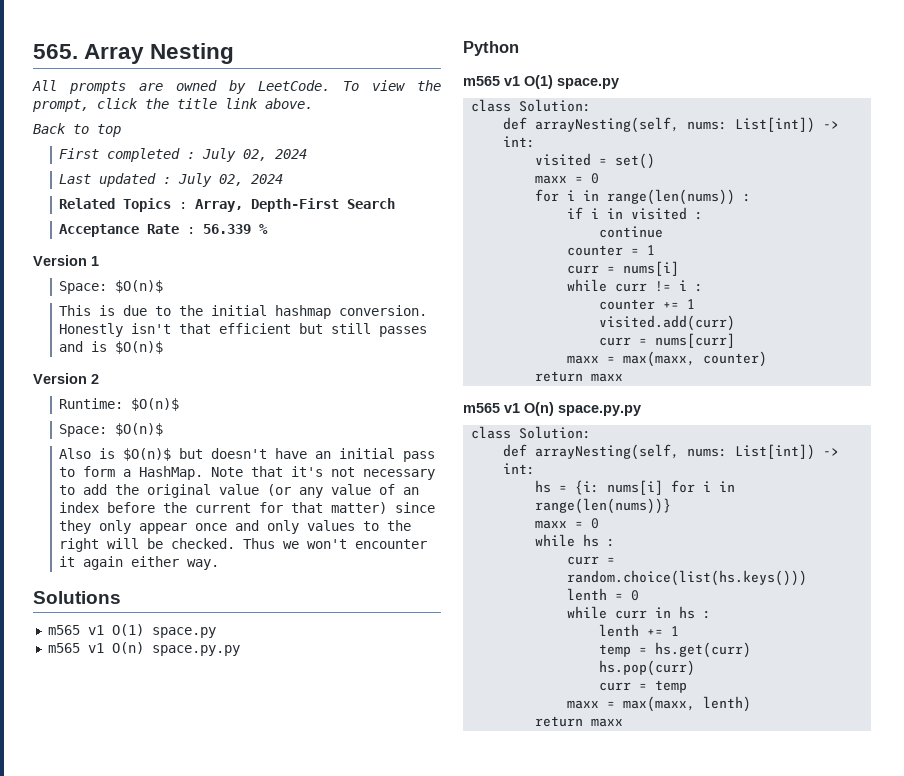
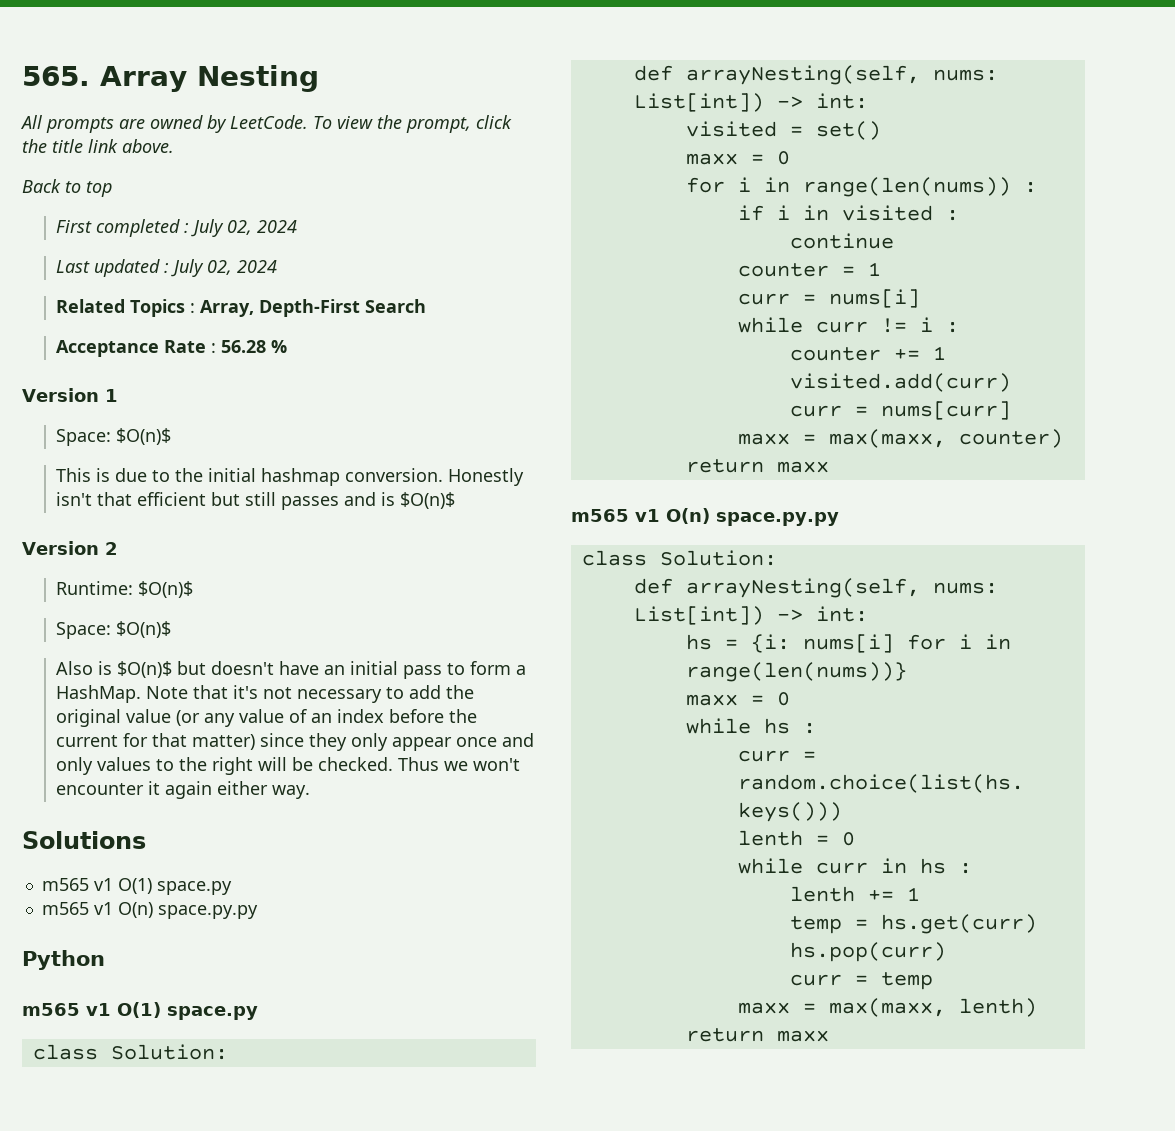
- Acceptance Rate : 56.339 %
+ Acceptance Rate : 56.28 %

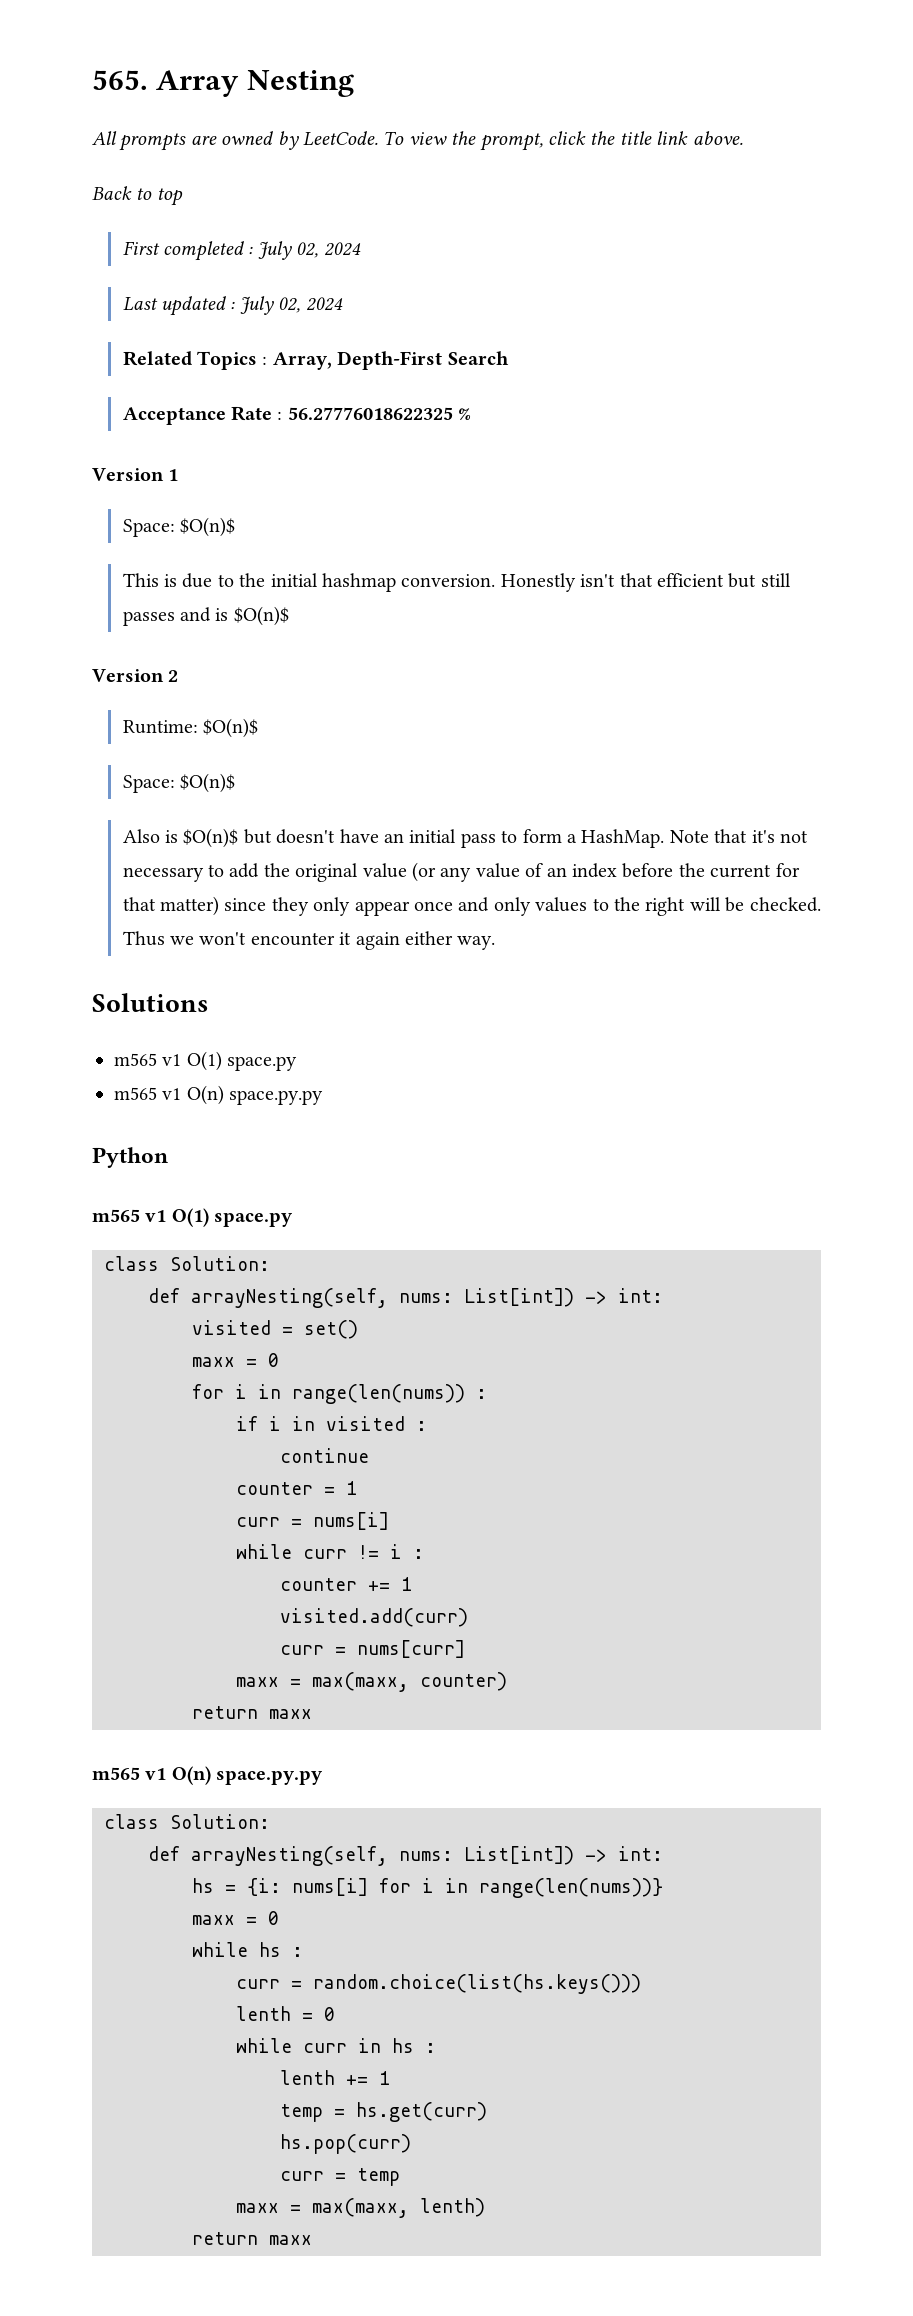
- Acceptance Rate : 56.28 %
+ Acceptance Rate : 56.27776018622325 %

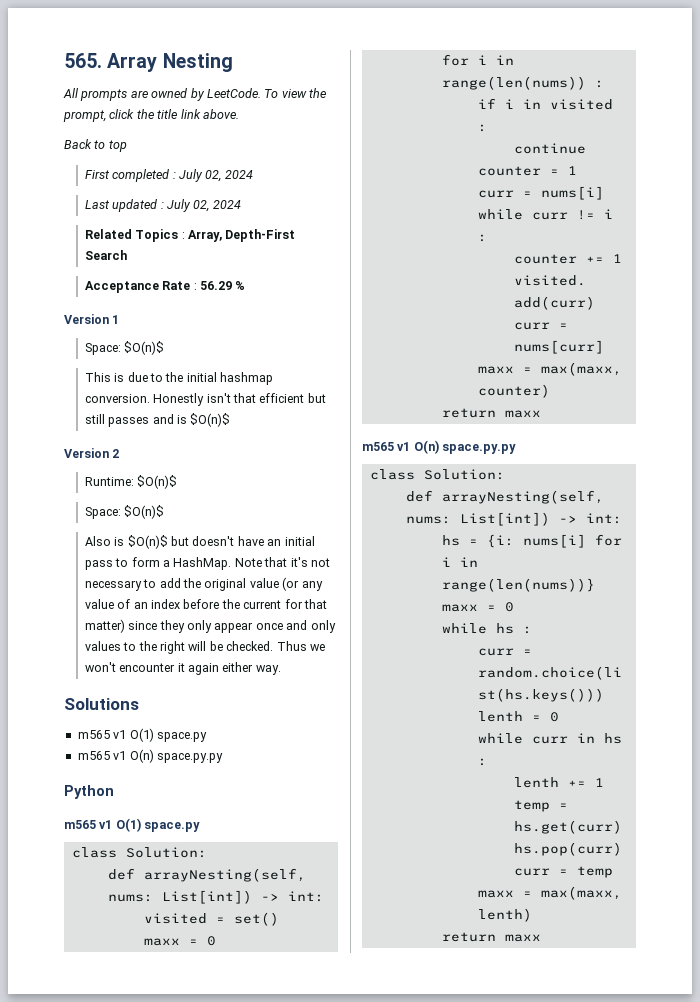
- Acceptance Rate : 56.27776018622325 %
+ Acceptance Rate : 56.29 %

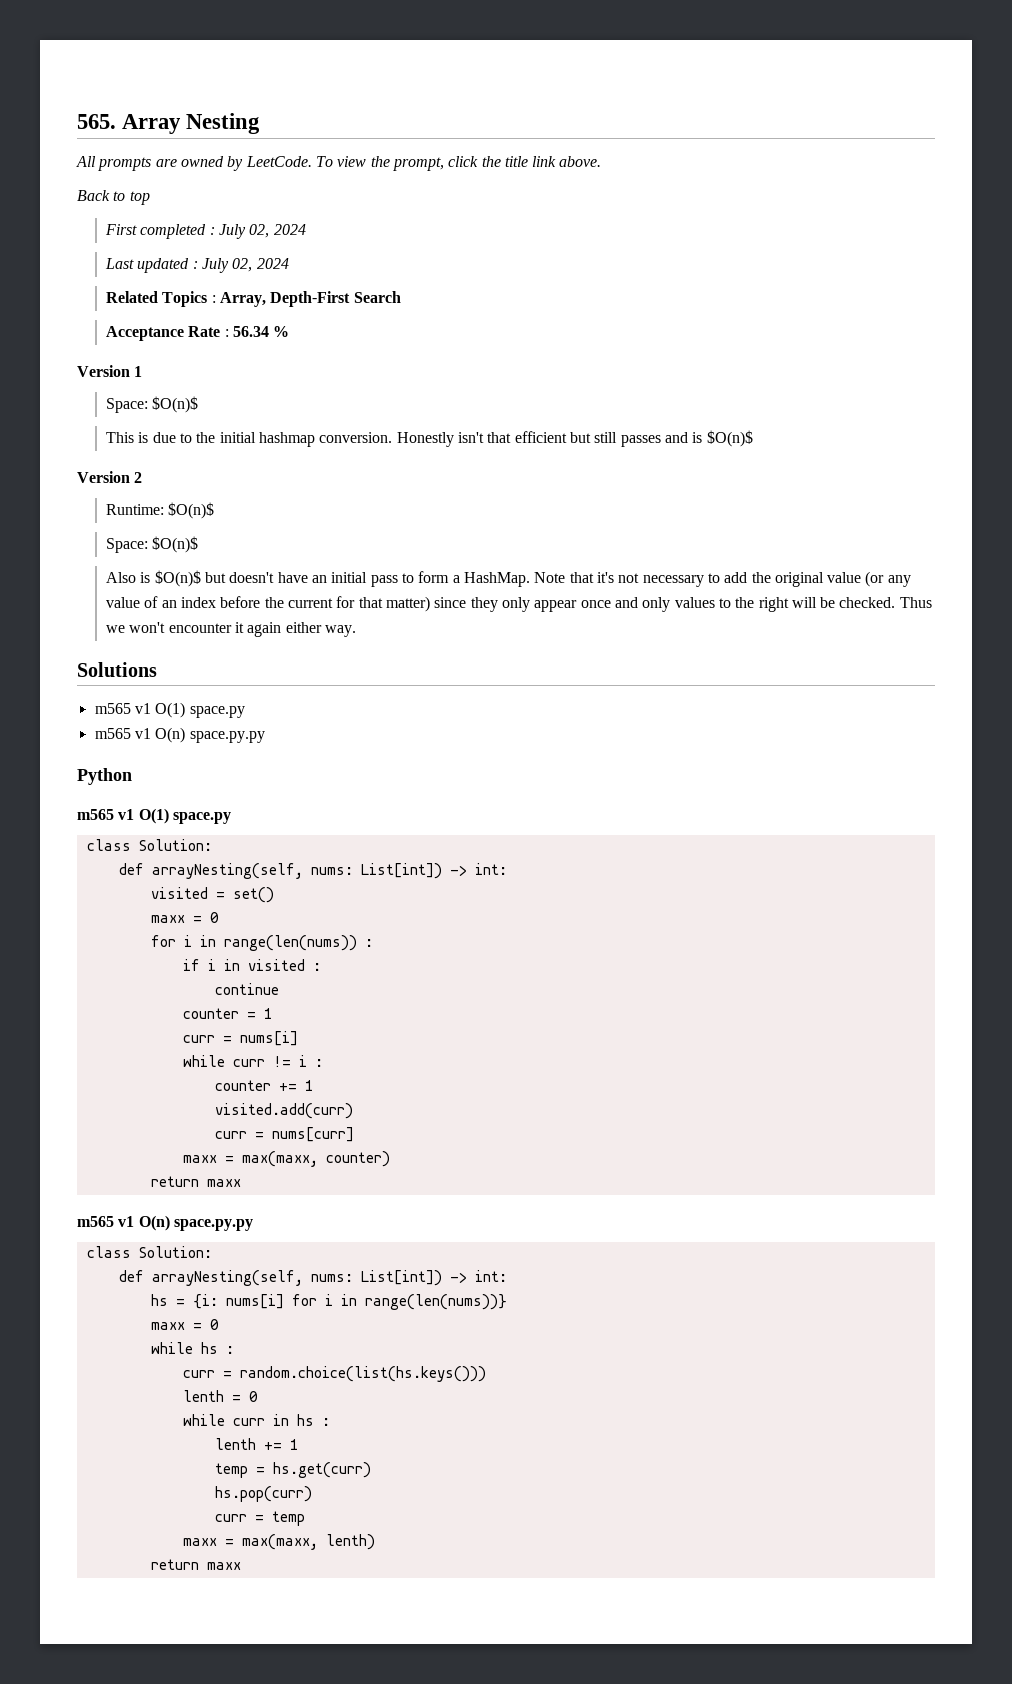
- Acceptance Rate : 56.29 %
+ Acceptance Rate : 56.34 %

